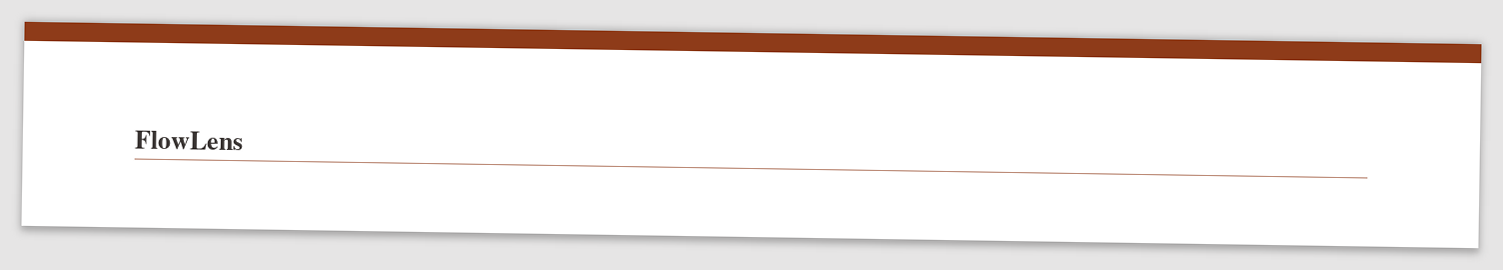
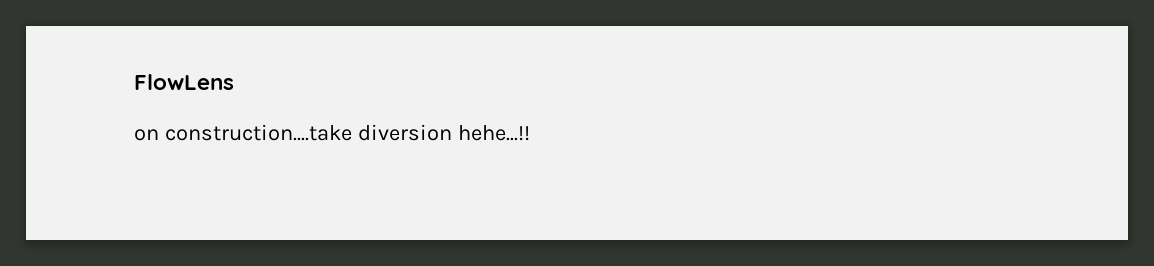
+ on construction....take diversion hehe...!!

